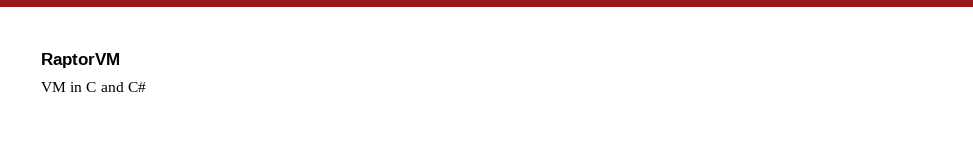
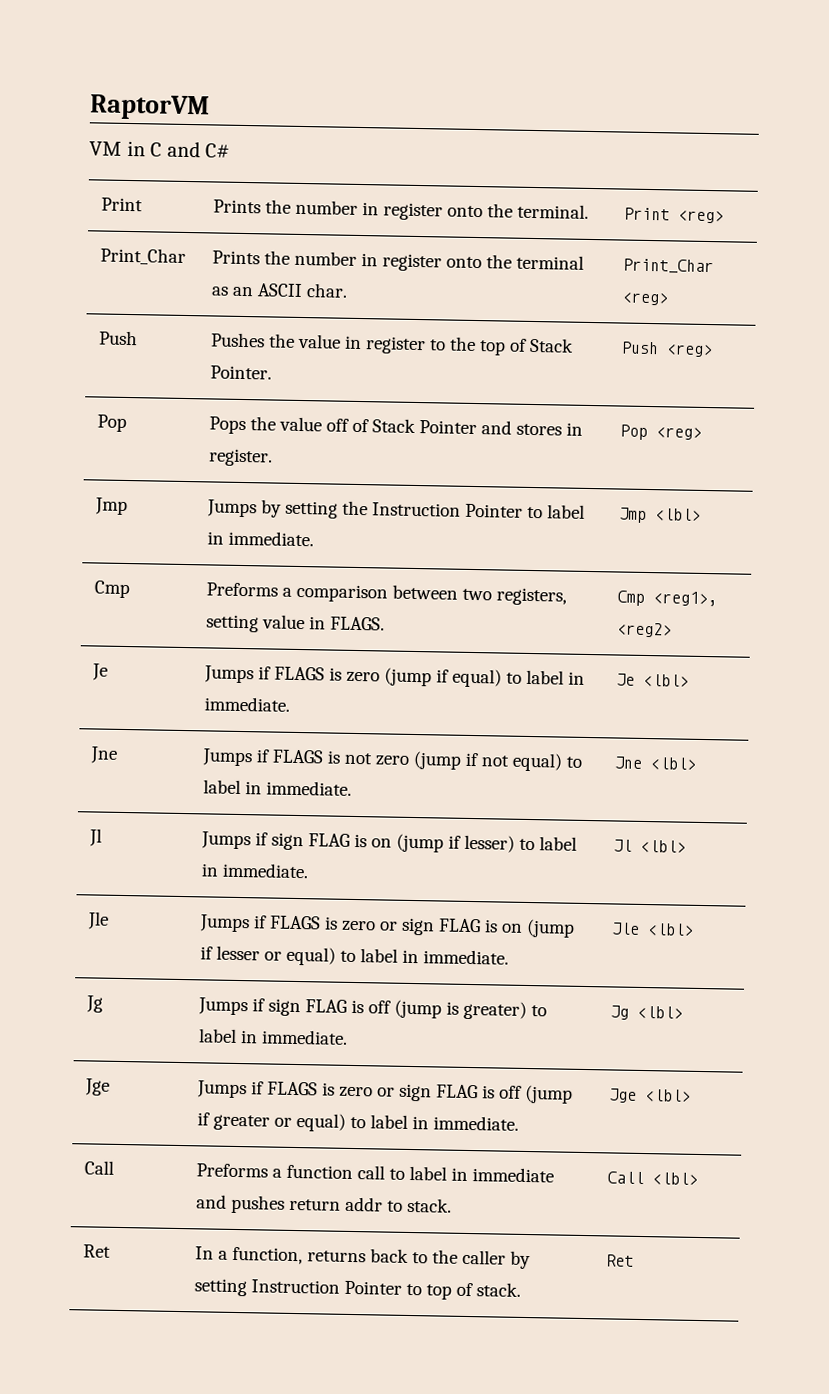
+ Print | Prints the number in register onto the terminal. | Print <reg>
+ Print_Char | Prints the number in register onto the terminal as an ASCII char. | Print_Char <reg>
+ Push | Pushes the value in register to the top of Stack Pointer. | Push <reg>
+ Pop | Pops the value off of Stack Pointer and stores in register. | Pop <reg>
+ Jmp | Jumps by setting the Instruction Pointer to label in immediate. | Jmp <lbl>
+ Cmp | Preforms a comparison between two registers, setting value in FLAGS. | Cmp <reg1>, <reg2>
+ Je | Jumps if FLAGS is zero (jump if equal) to label in immediate. | Je <lbl>
+ Jne | Jumps if FLAGS is not zero (jump if not equal) to label in immediate. | Jne <lbl>
+ Jl | Jumps if sign FLAG is on (jump if lesser) to label in immediate. | Jl <lbl>
+ Jle | Jumps if FLAGS is zero or sign FLAG is on (jump if lesser or equal) to label in immediate. | Jle <lbl>
+ Jg | Jumps if sign FLAG is off (jump is greater) to label in immediate. | Jg <lbl>
+ Jge | Jumps if FLAGS is zero or sign FLAG is off (jump if greater or equal) to label in immediate. | Jge <lbl>
+ Call | Preforms a function call to label in immediate and pushes return addr to stack. | Call <lbl>
+ Ret | In a function, returns back to the caller by setting Instruction Pointer to top of stack. | Ret

